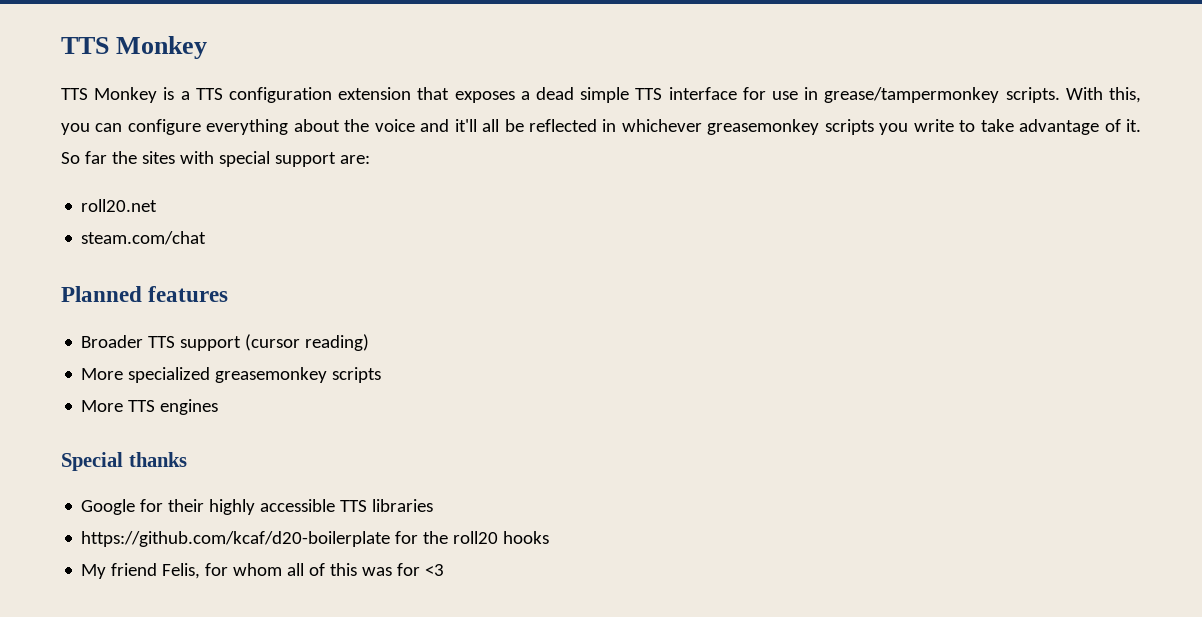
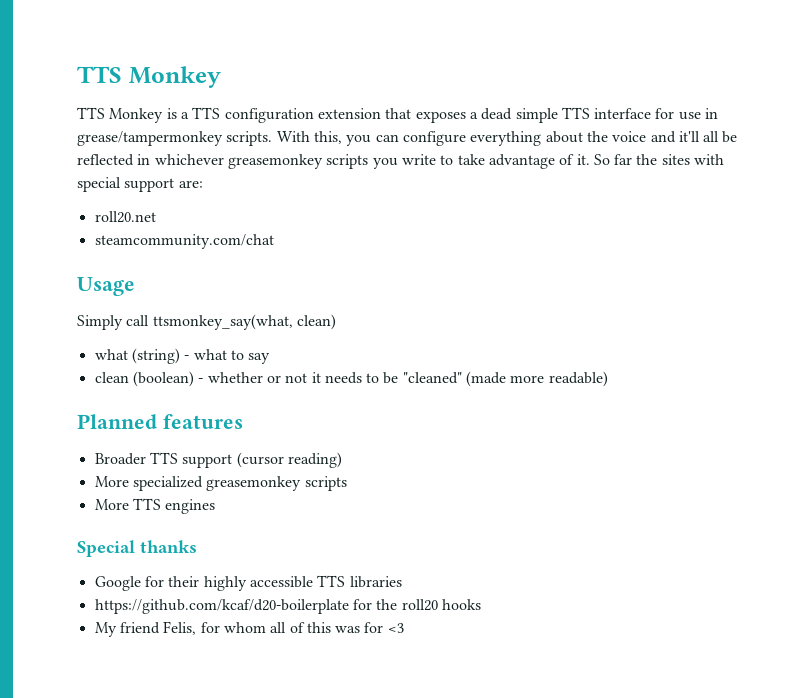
- steam.com/chat
+ steamcommunity.com/chat
+ Usage
+ Simply call ttsmonkey_say(what, clean)
+ what (string) - what to say
+ clean (boolean) - whether or not it needs to be "cleaned" (made more readable)

